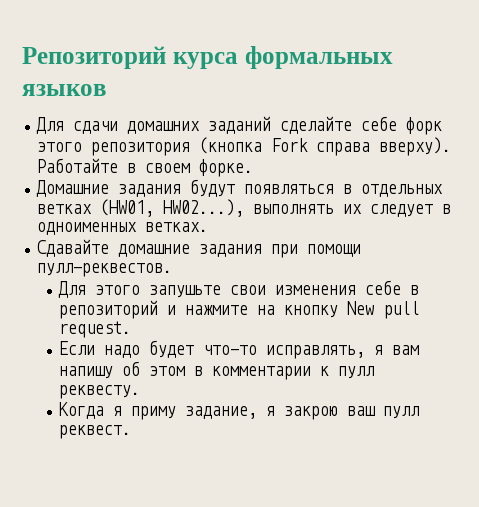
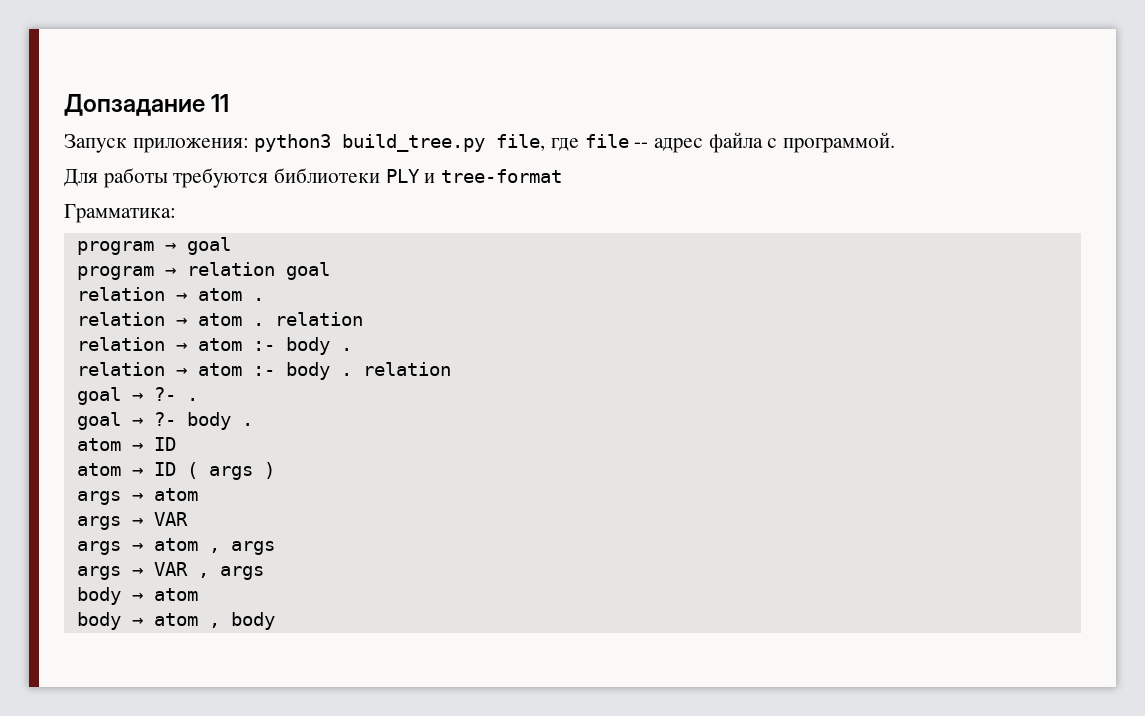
- Репозиторий курса формальных языков
- Для сдачи домашних заданий сделайте себе форк этого репозитория (кнопка Fork справа вверху). Работайте в своем форке.
- Домашние задания будут появляться в отдельных ветках (HW01, HW02...), выполнять их следует в одноименных ветках.
- Сдавайте домашние задания при помощи пулл-реквестов.
- Для этого запушьте свои изменения себе в репозиторий и нажмите на кнопку New pull request.
- Если надо будет что-то исправлять, я вам напишу об этом в комментарии к пулл реквесту.
- Когда я приму задание, я закрою ваш пулл реквест.
+ Допзадание 11
+ Запуск приложения: python3 build_tree.py file, где file -- адрес файла с программой.
+ Для работы требуются библиотеки PLY и tree-format
+ Грамматика:
+ program → goal
+ program → relation goal
+ relation → atom .
+ relation → atom . relation
+ relation → atom :- body .
+ relation → atom :- body . relation
+ goal → ?- .
+ goal → ?- body .
+ atom → ID
+ atom → ID ( args )
+ args → atom
+ args → VAR
+ args → atom , args
+ args → VAR , args
+ body → atom
+ body → atom , body

